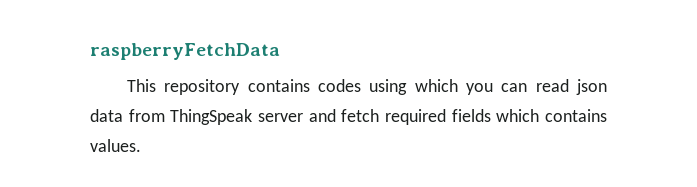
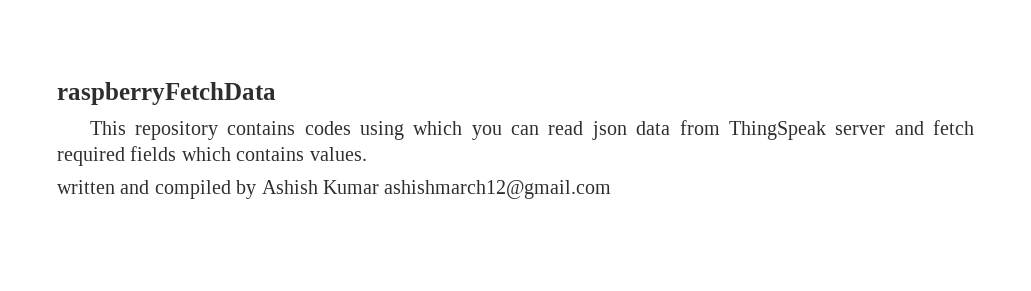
+ written and compiled by Ashish Kumar ashishmarch12@gmail.com

